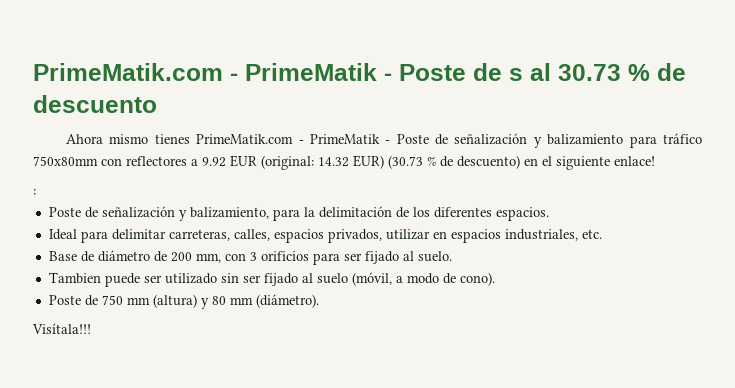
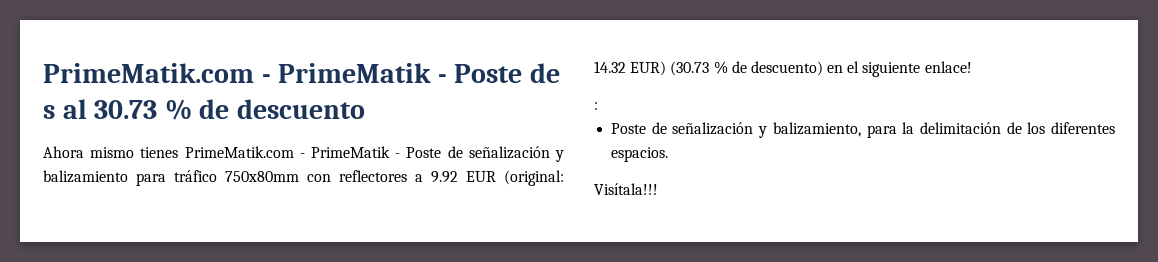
- Ideal para delimitar carreteras, calles, espacios privados, utilizar en espacios industriales, etc.
- Base de diámetro de 200 mm, con 3 orificios para ser fijado al suelo.
- Tambien puede ser utilizado sin ser fijado al suelo (móvil, a modo de cono).
- Poste de 750 mm (altura) y 80 mm (diámetro).

